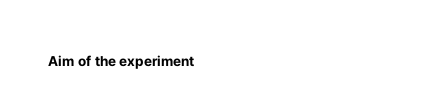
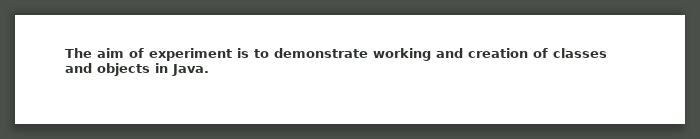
- Aim of the experiment
+ The aim of experiment is to demonstrate working and creation of classes and objects in Java.

